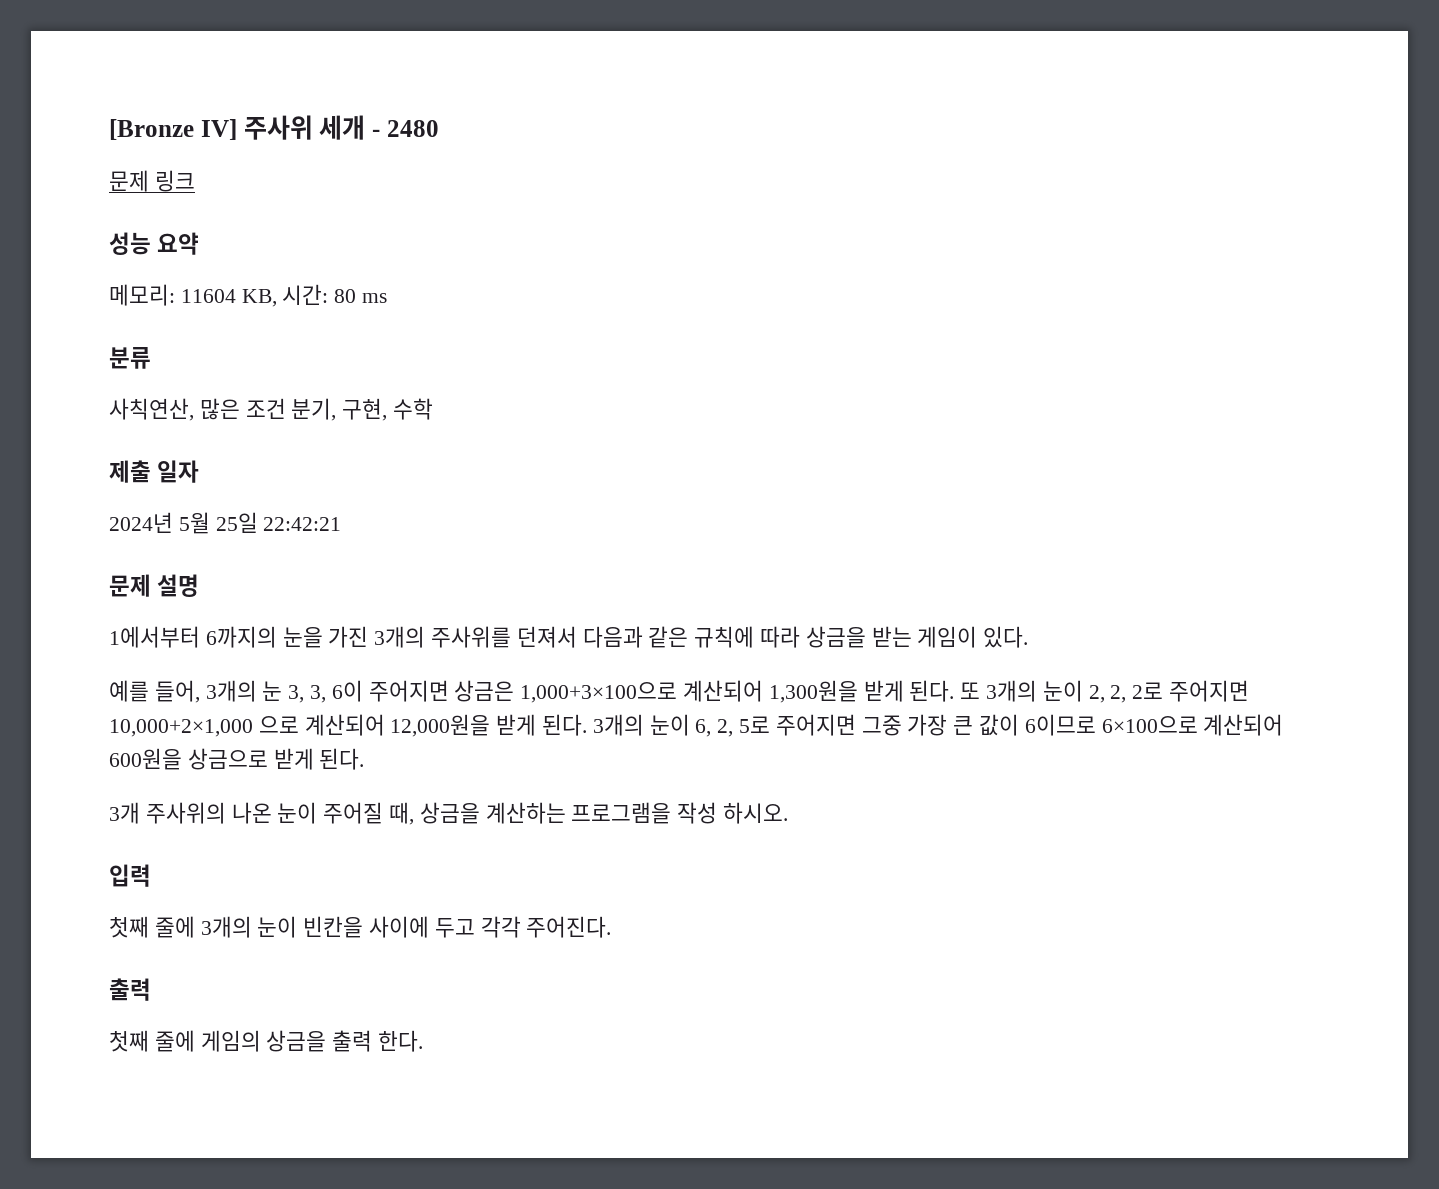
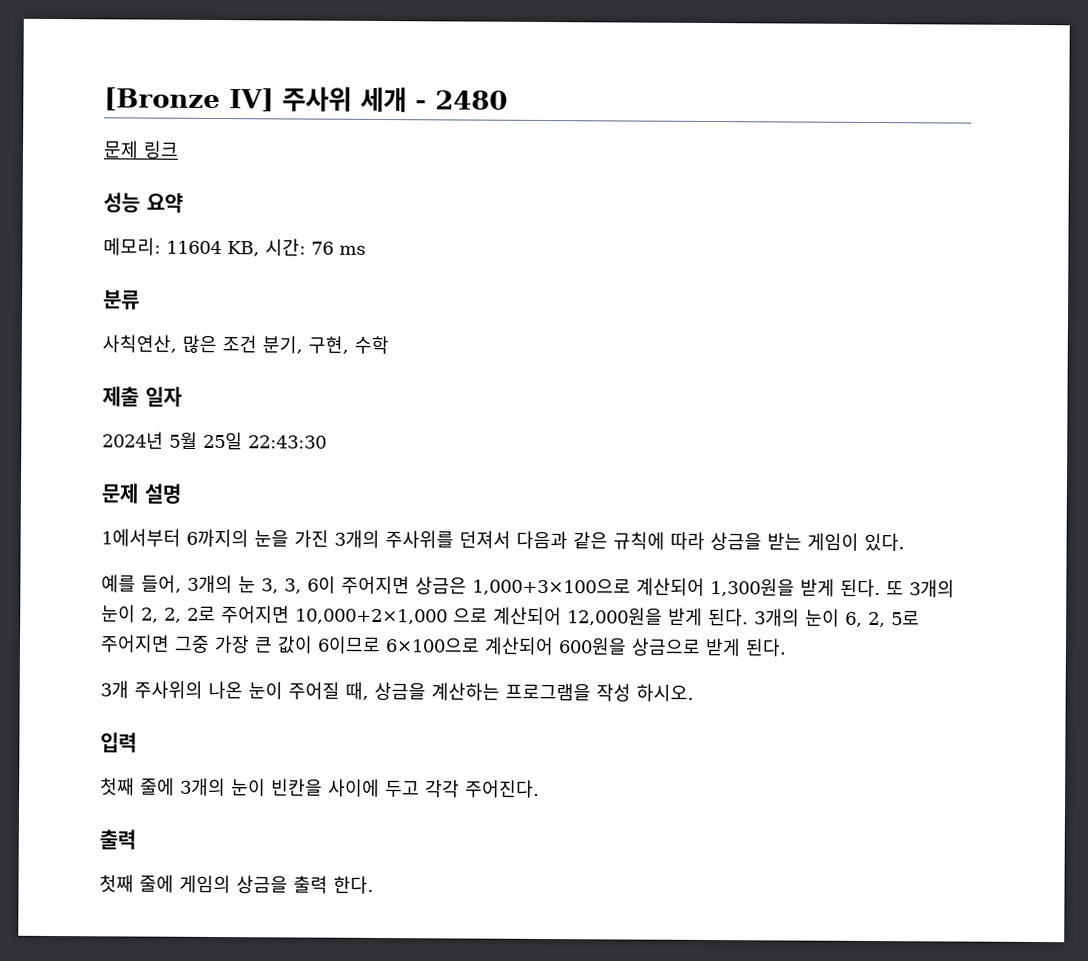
- 메모리: 11604 KB, 시간: 80 ms
+ 메모리: 11604 KB, 시간: 76 ms
- 2024년 5월 25일 22:42:21
+ 2024년 5월 25일 22:43:30

